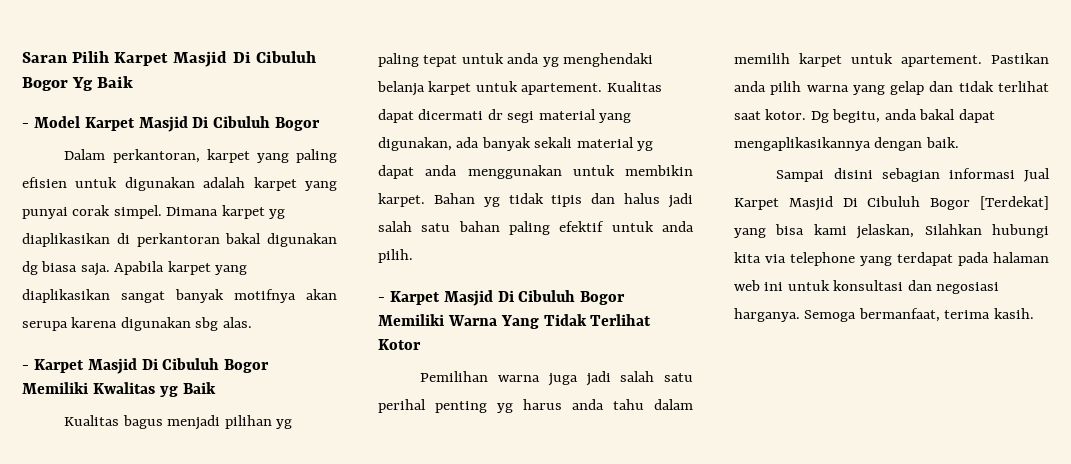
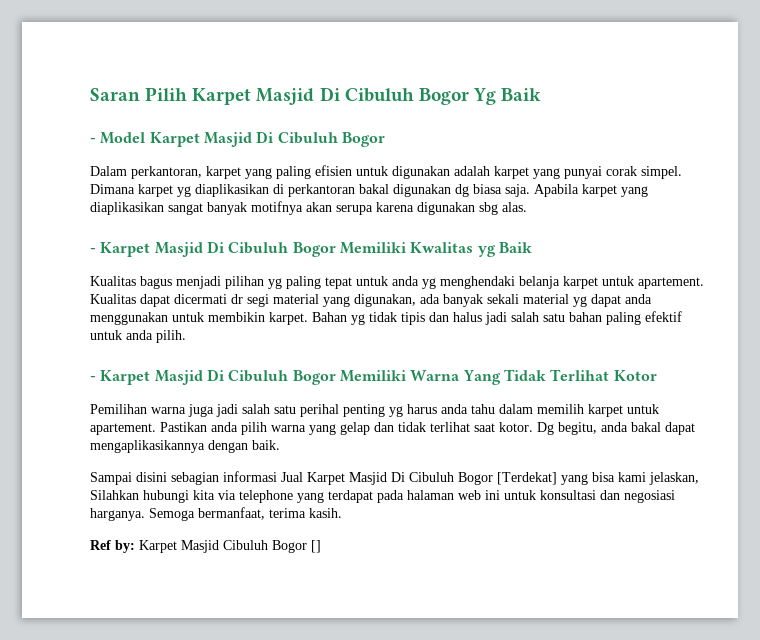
+ Ref by: Karpet Masjid Cibuluh Bogor []

